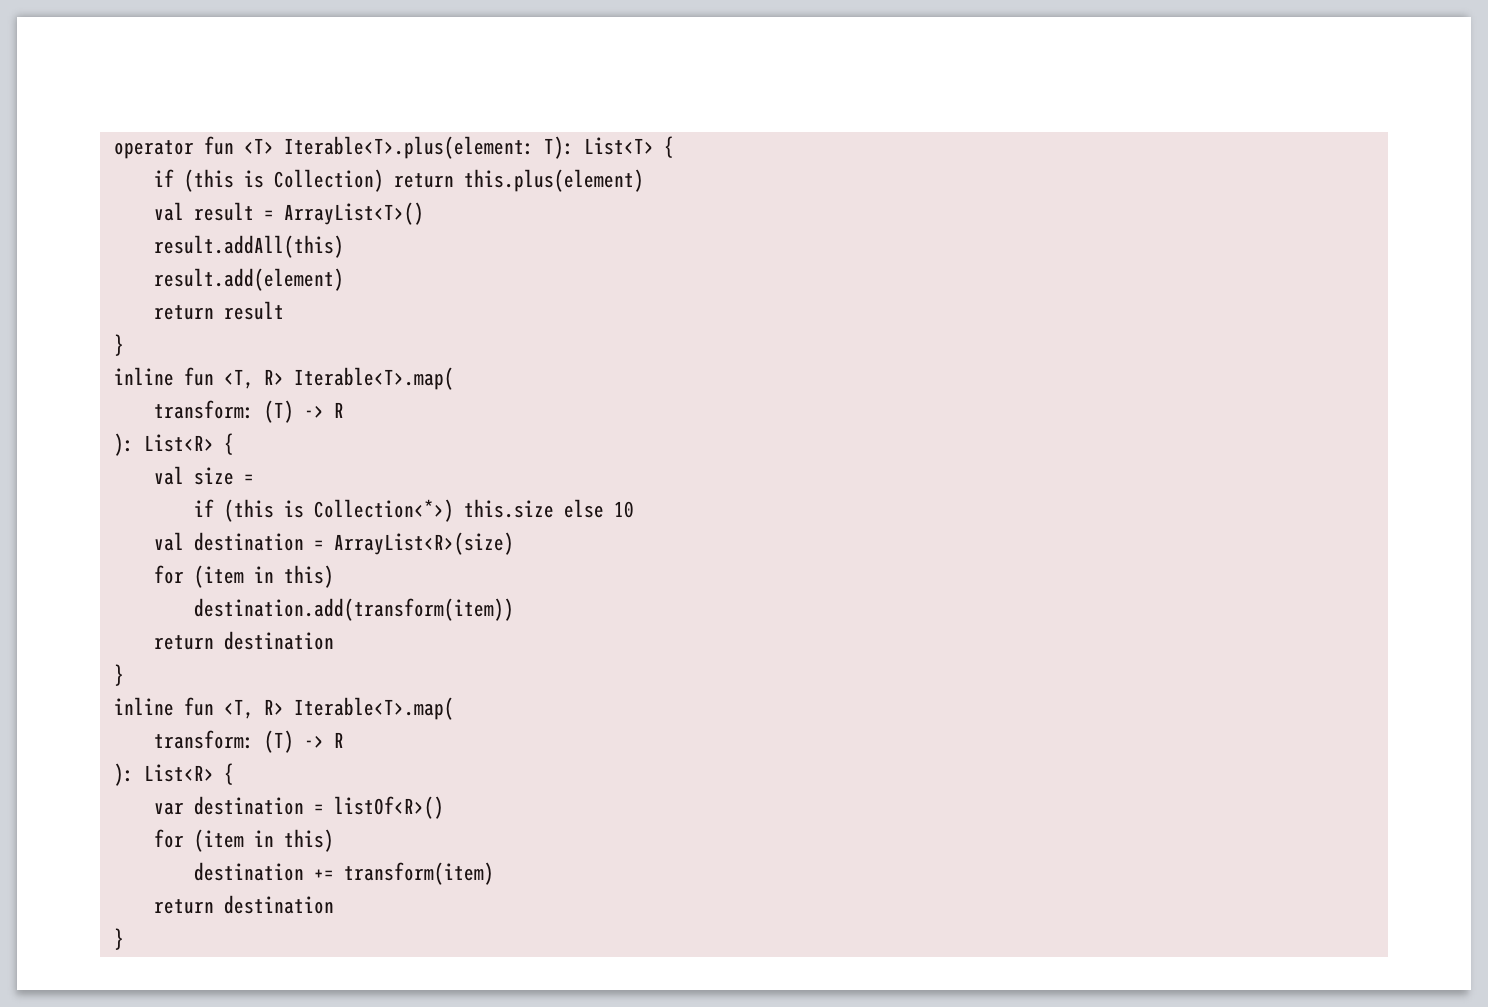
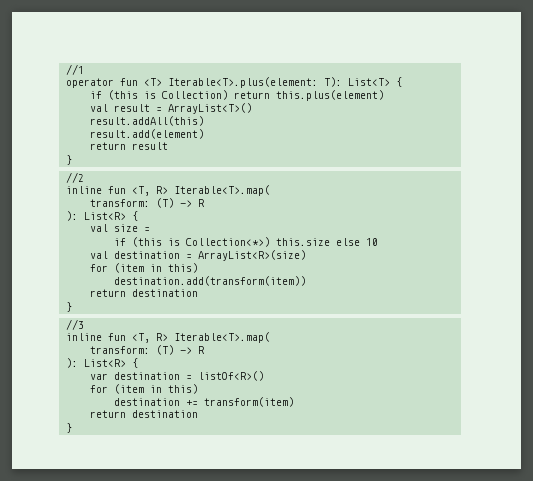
+ //1
+ //2
+ //3

